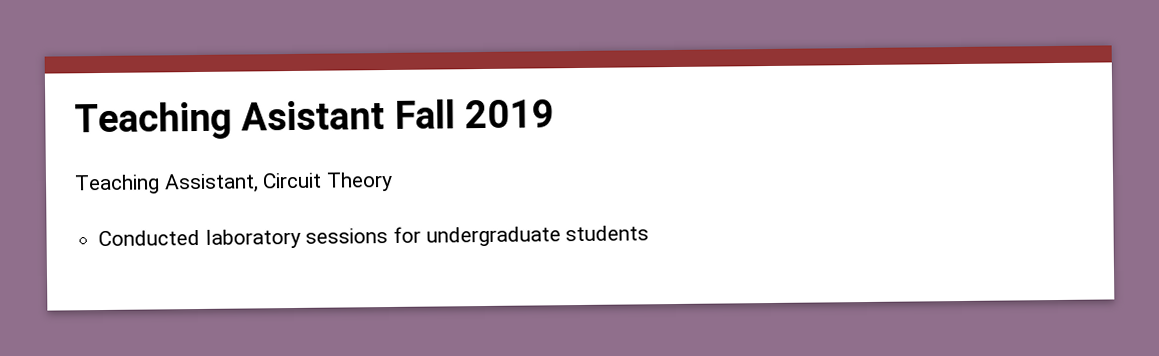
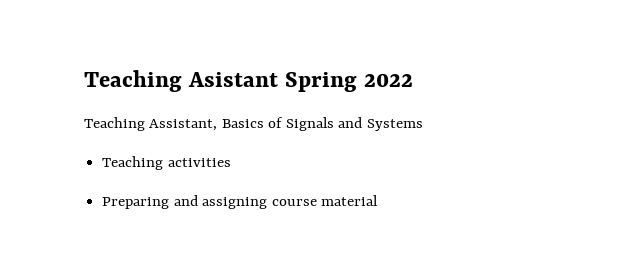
- Teaching Asistant Fall 2019
+ Teaching Asistant Spring 2022
- Teaching Assistant, Circuit Theory
- Conducted laboratory sessions for undergraduate students
+ Teaching Assistant, Basics of Signals and Systems
+ Teaching activities
+ Preparing and assigning course material

